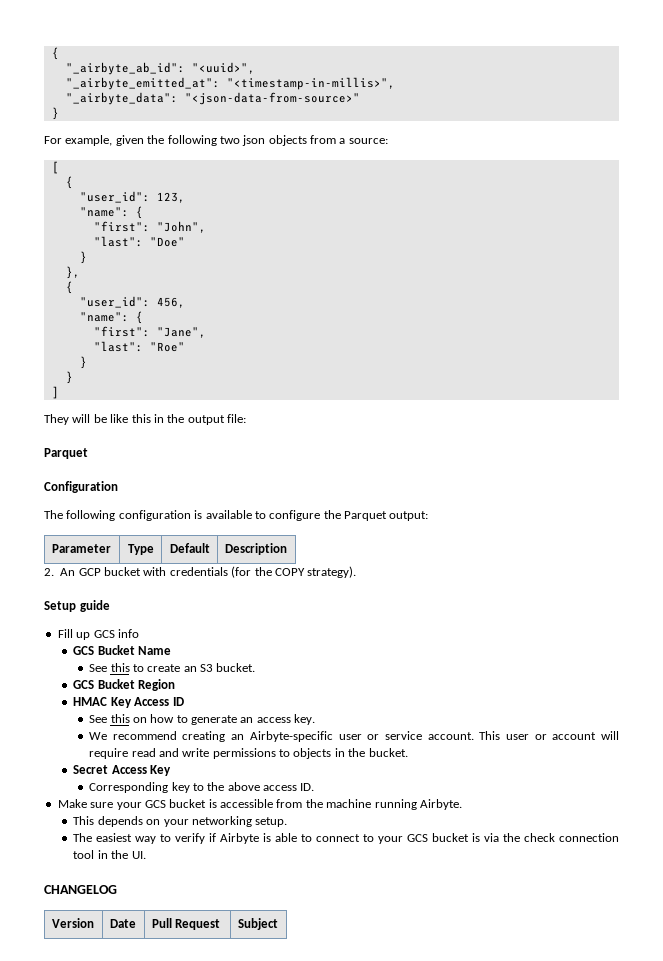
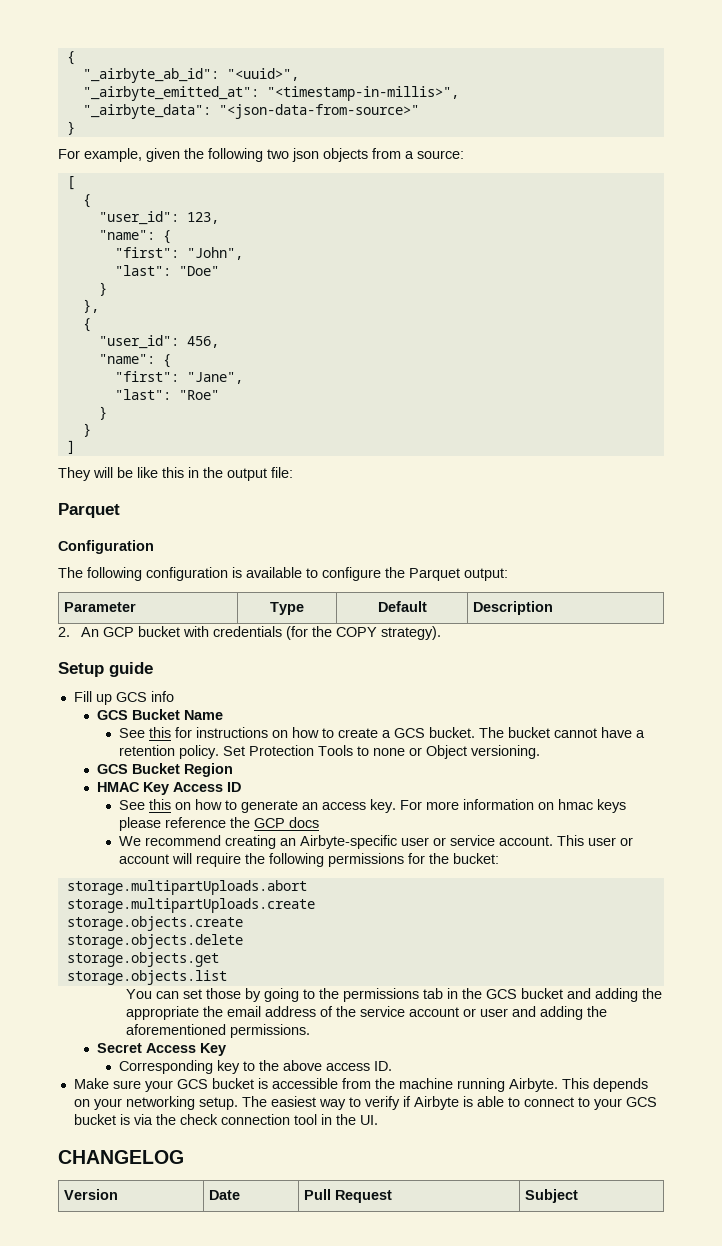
- See this to create an S3 bucket.
+ See this for instructions on how to create a GCS bucket. The bucket cannot have a retention policy. Set Protection Tools to none or Object versioning.
+ For more information on hmac keys please reference the GCP docs
- This user or account will require read and write permissions to objects in the bucket.
+ This user or account will require the following permissions for the bucket:
+ storage.multipartUploads.abort
+ storage.multipartUploads.create
+ storage.objects.create
+ storage.objects.delete
+ storage.objects.get
+ storage.objects.list
+ You can set those by going to the permissions tab in the GCS bucket and adding the appropriate the email address of the service account or user and adding the aforementioned permissions.
- Make sure your GCS bucket is accessible from the machine running Airbyte.
- This depends on your networking setup.
- The easiest way to verify if Airbyte is able to connect to your GCS bucket is via the check connection tool in the UI.
+ Make sure your GCS bucket is accessible from the machine running Airbyte. This depends on your networking setup. The easiest way to verify if Airbyte is able to connect to your GCS bucket is via the check connection tool in the UI.

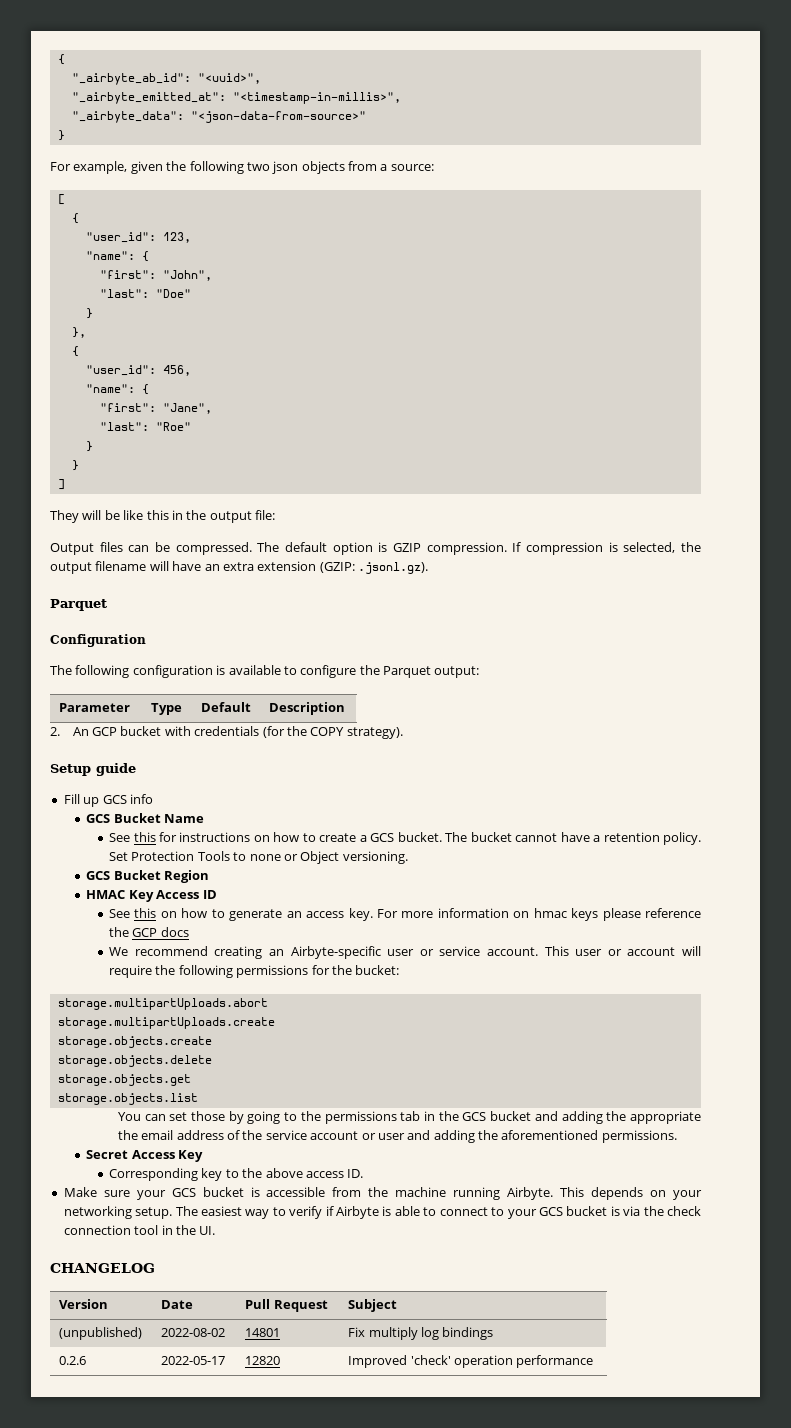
+ Output files can be compressed. The default option is GZIP compression. If compression is selected, the output filename will have an extra extension (GZIP: .jsonl.gz).
+ (unpublished) | 2022-08-02 | 14801 | Fix multiply log bindings
+ 0.2.6 | 2022-05-17 | 12820 | Improved 'check' operation performance

